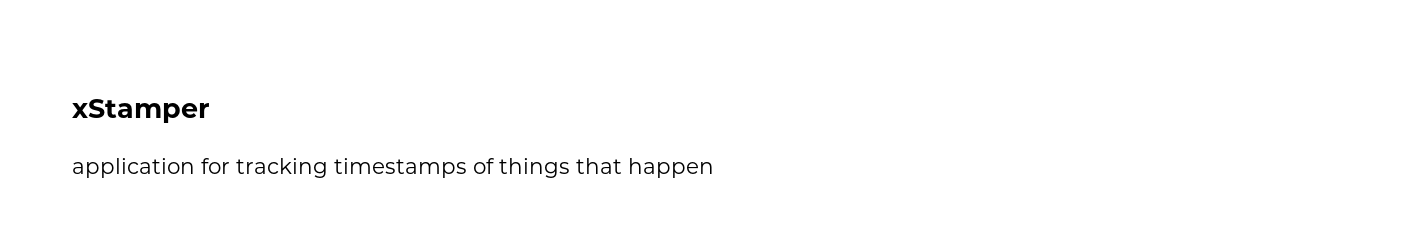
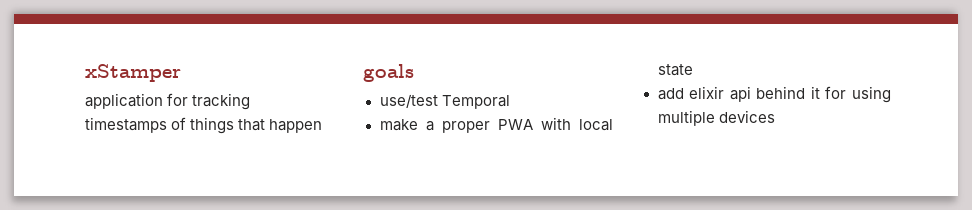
+ goals
+ use/test Temporal
+ make a proper PWA with local state
+ add elixir api behind it for using multiple devices

